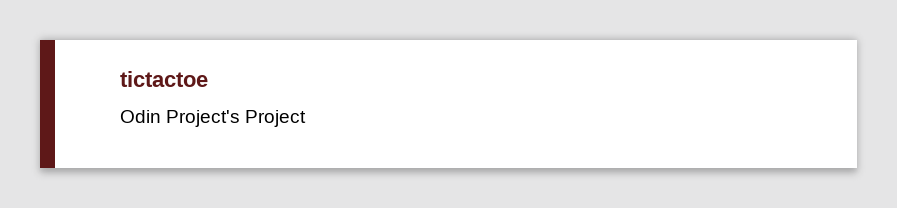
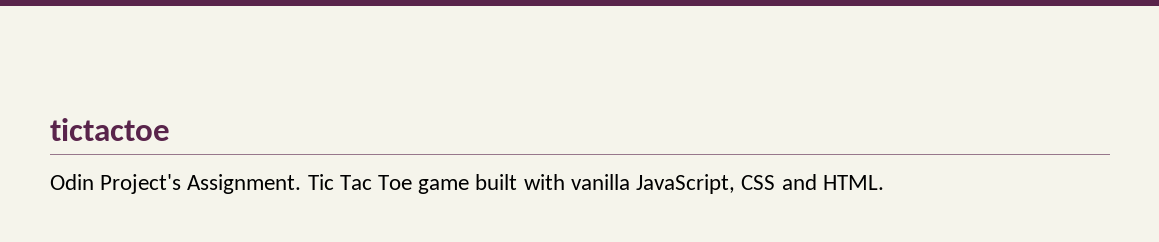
- Odin Project's Project
+ Odin Project's Assignment. Tic Tac Toe game built with vanilla JavaScript, CSS and HTML.

